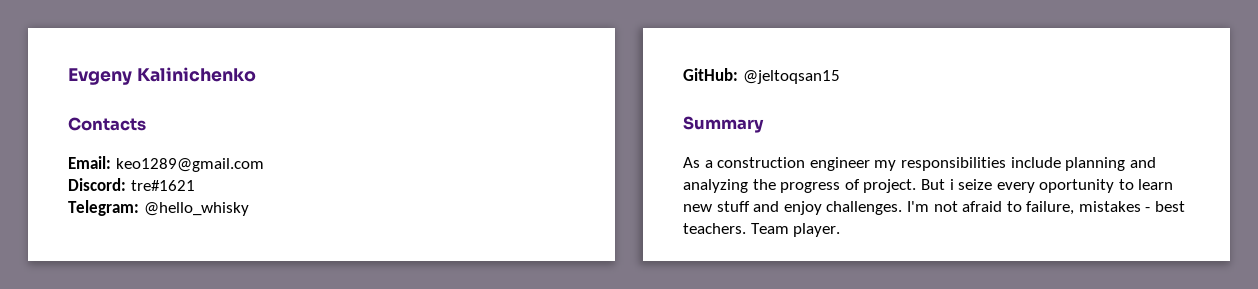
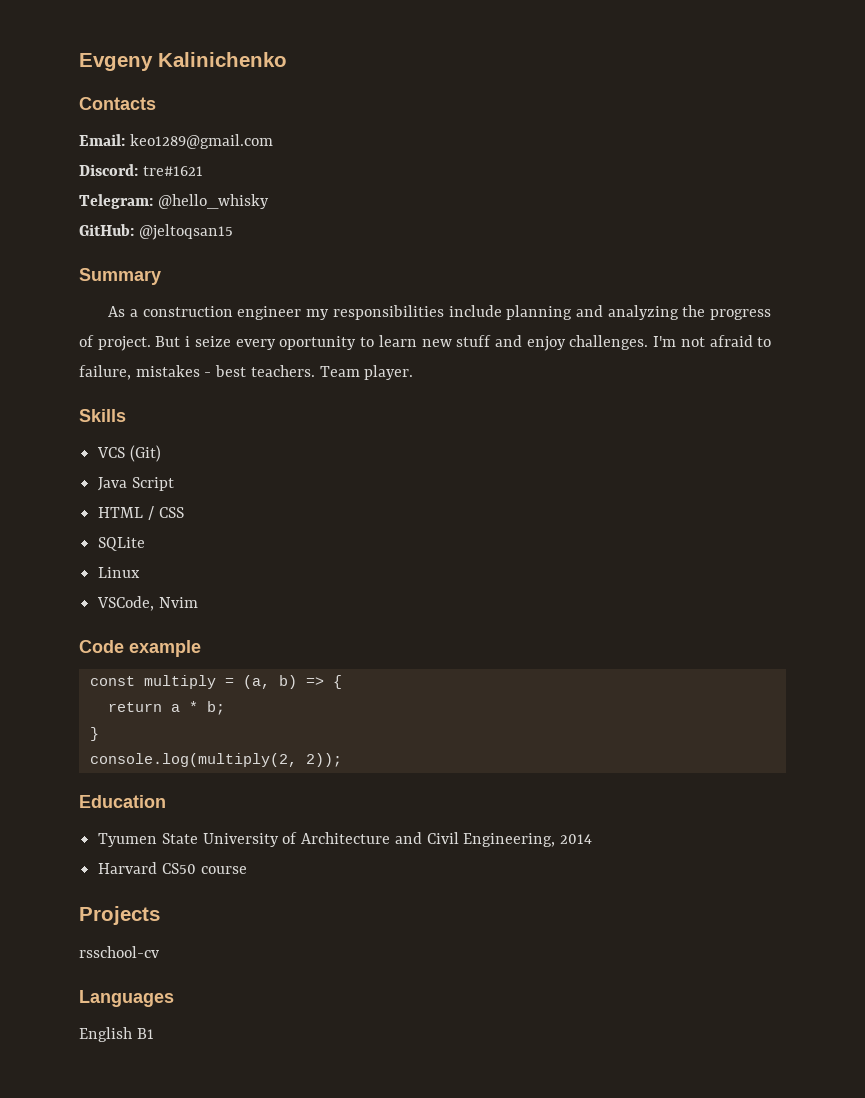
+ Skills
+ VCS (Git)
+ Java Script
+ HTML / CSS
+ SQLite
+ Linux
+ VSCode, Nvim
+ Code example
+ const multiply = (a, b) => {
+ return a * b;
+ }
+ console.log(multiply(2, 2));
+ Education
+ Tyumen State University of Architecture and Civil Engineering, 2014
+ Harvard CS50 course
+ Projects
+ rsschool-cv
+ Languages
+ English B1

